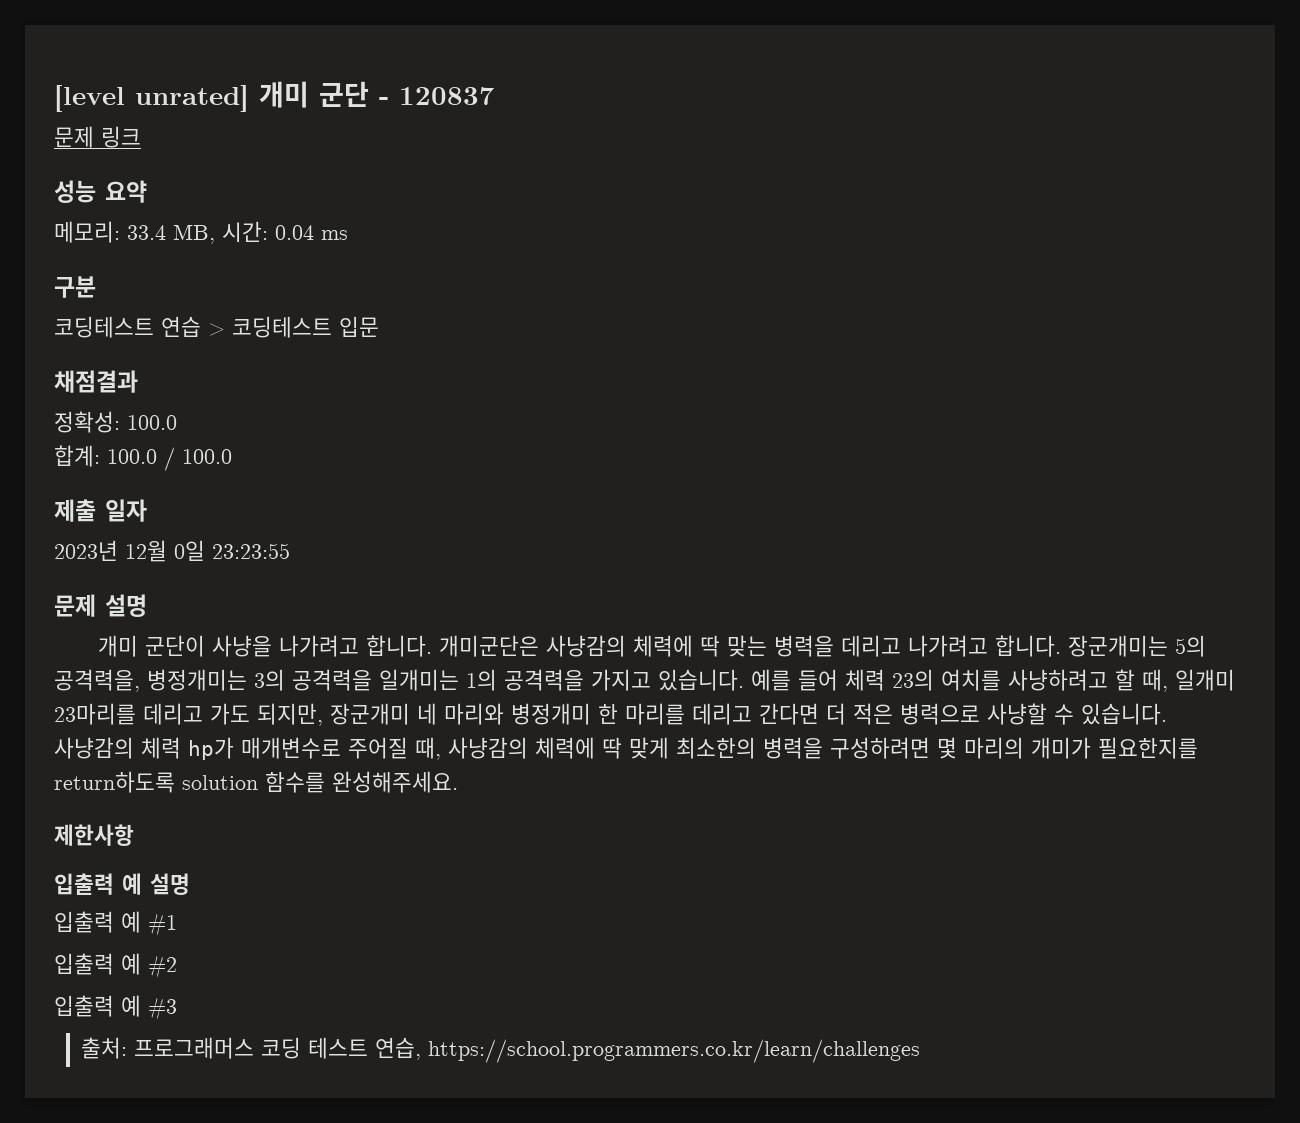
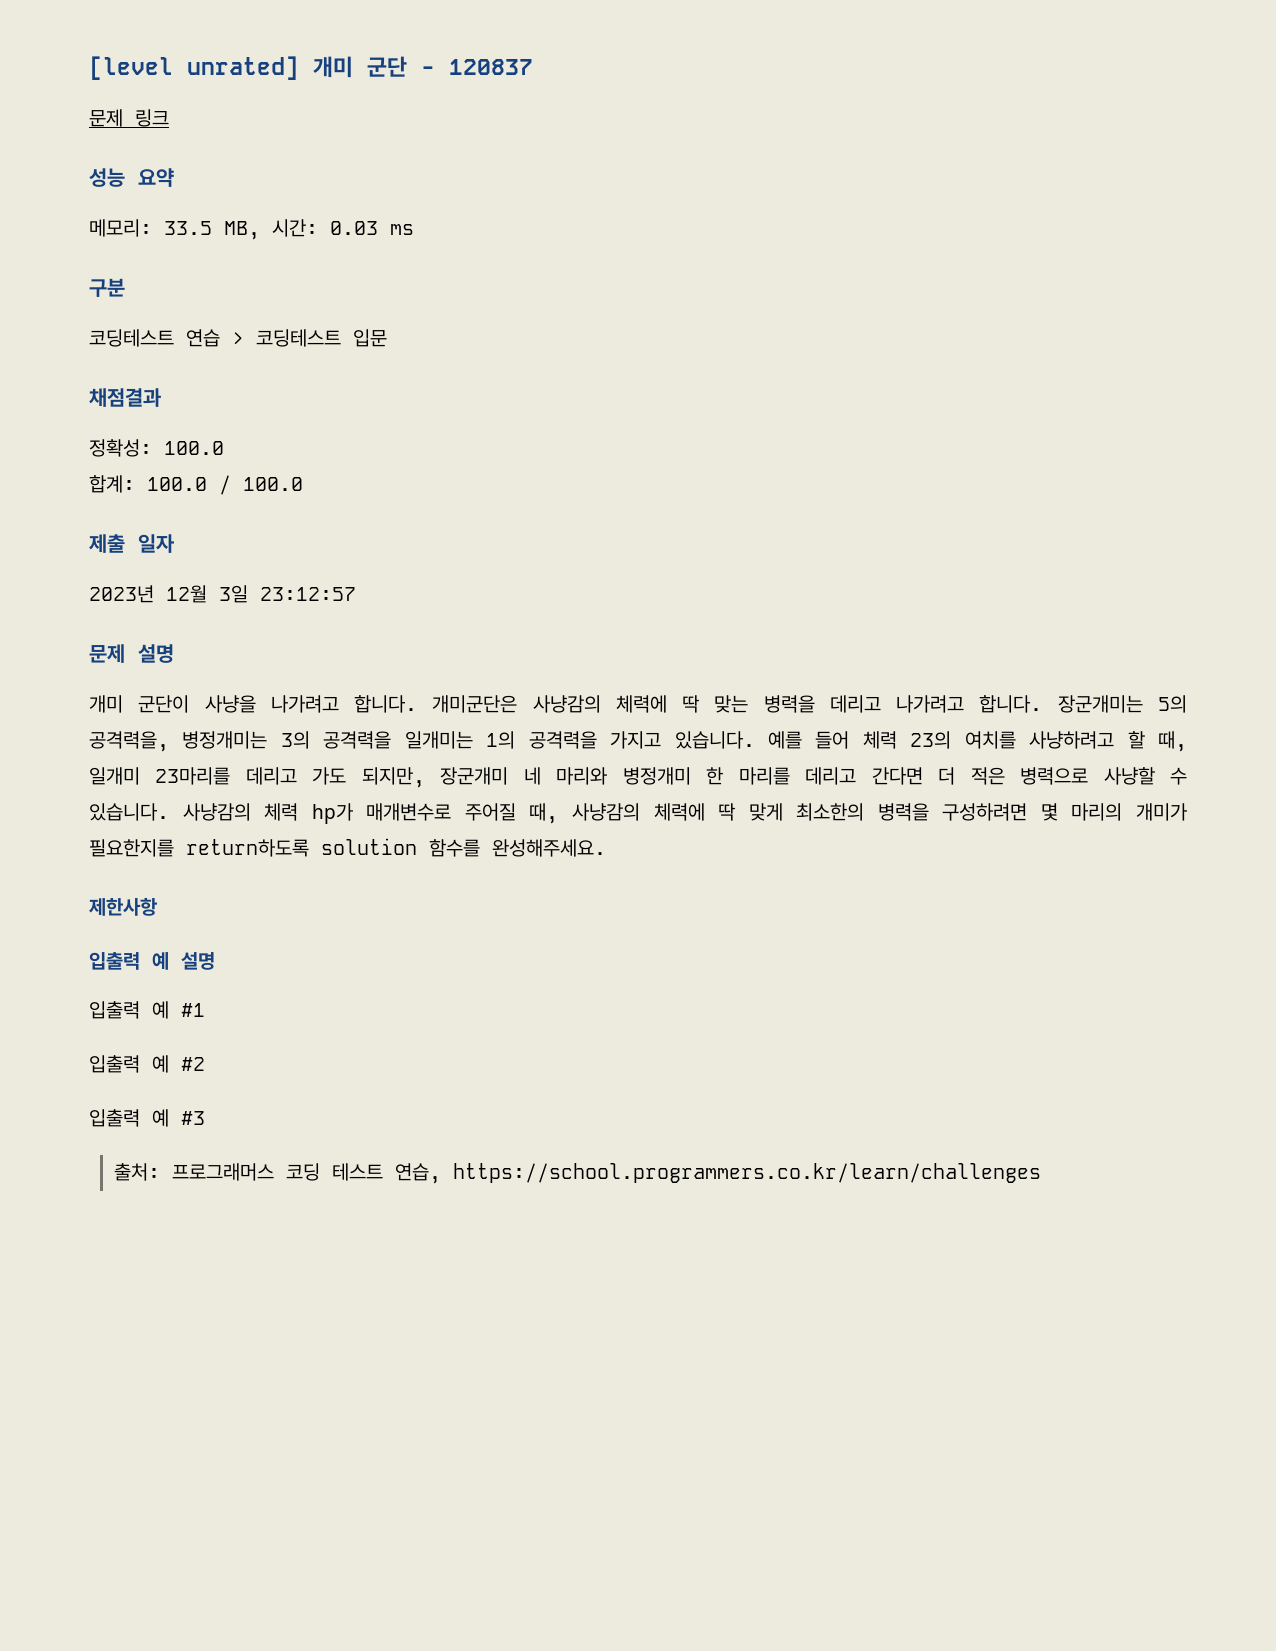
- 메모리: 33.4 MB, 시간: 0.04 ms
+ 메모리: 33.5 MB, 시간: 0.03 ms
- 2023년 12월 0일 23:23:55
+ 2023년 12월 3일 23:12:57

